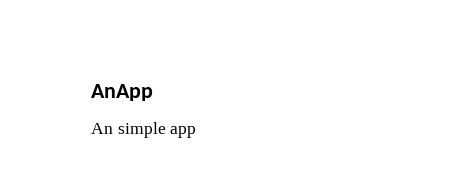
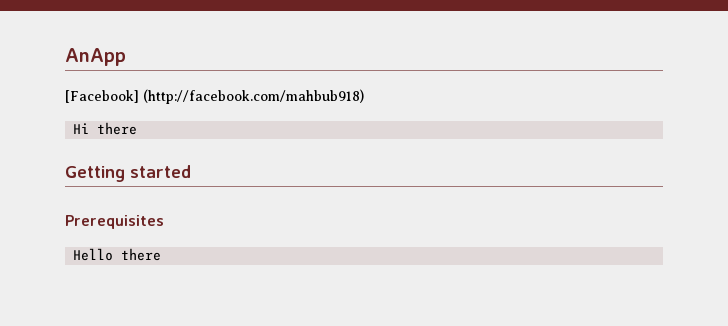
- An simple app
+ [Facebook] (http://facebook.com/mahbub918)
+ Hi there
+ Getting started
+ Prerequisites
+ Hello there

